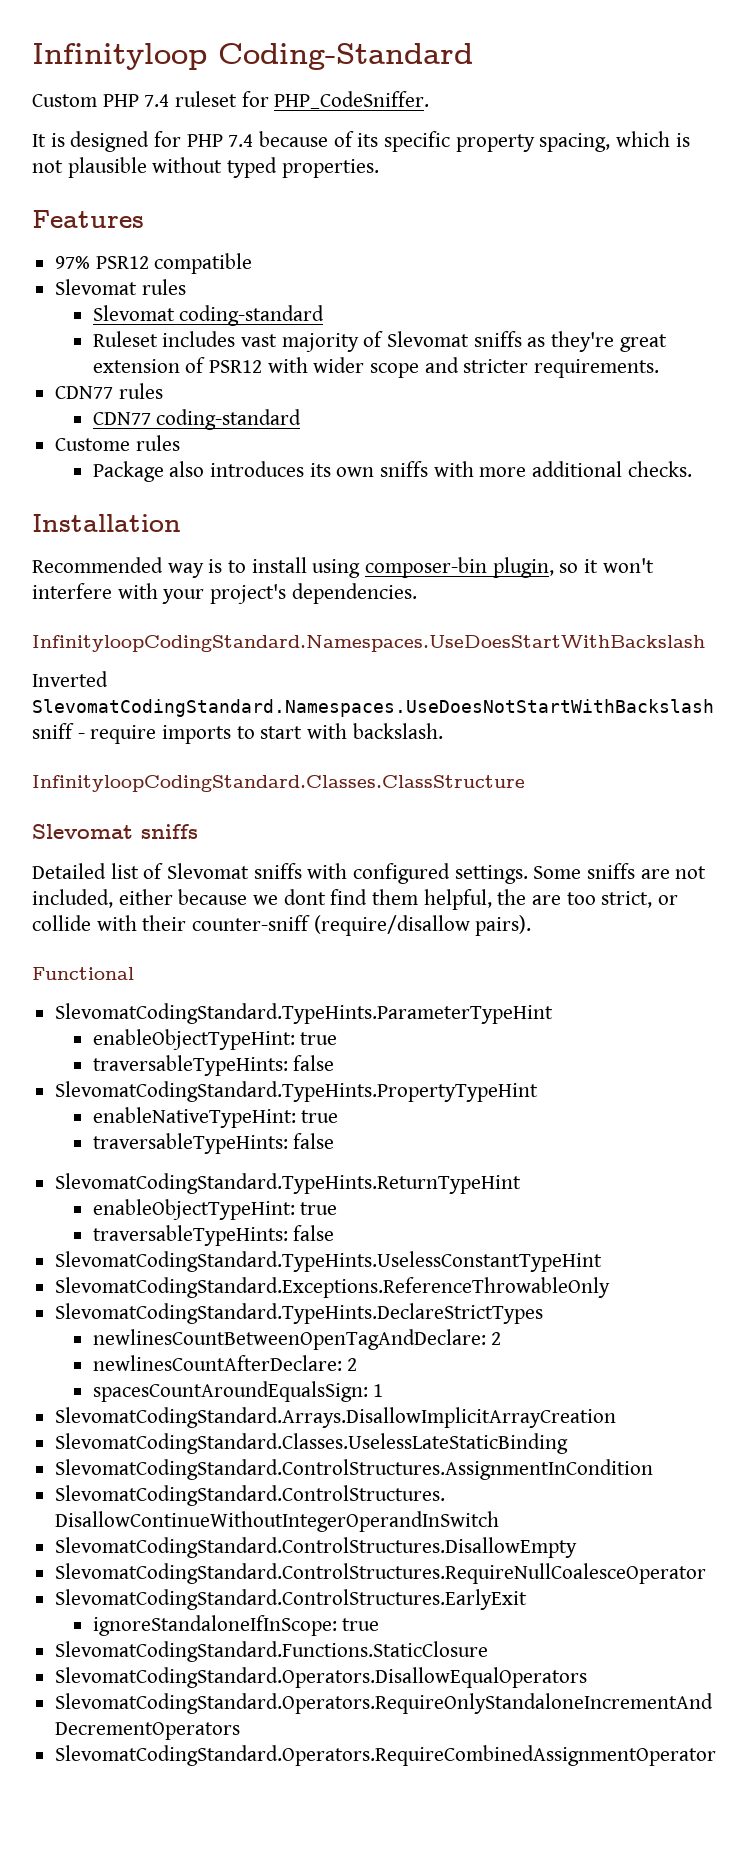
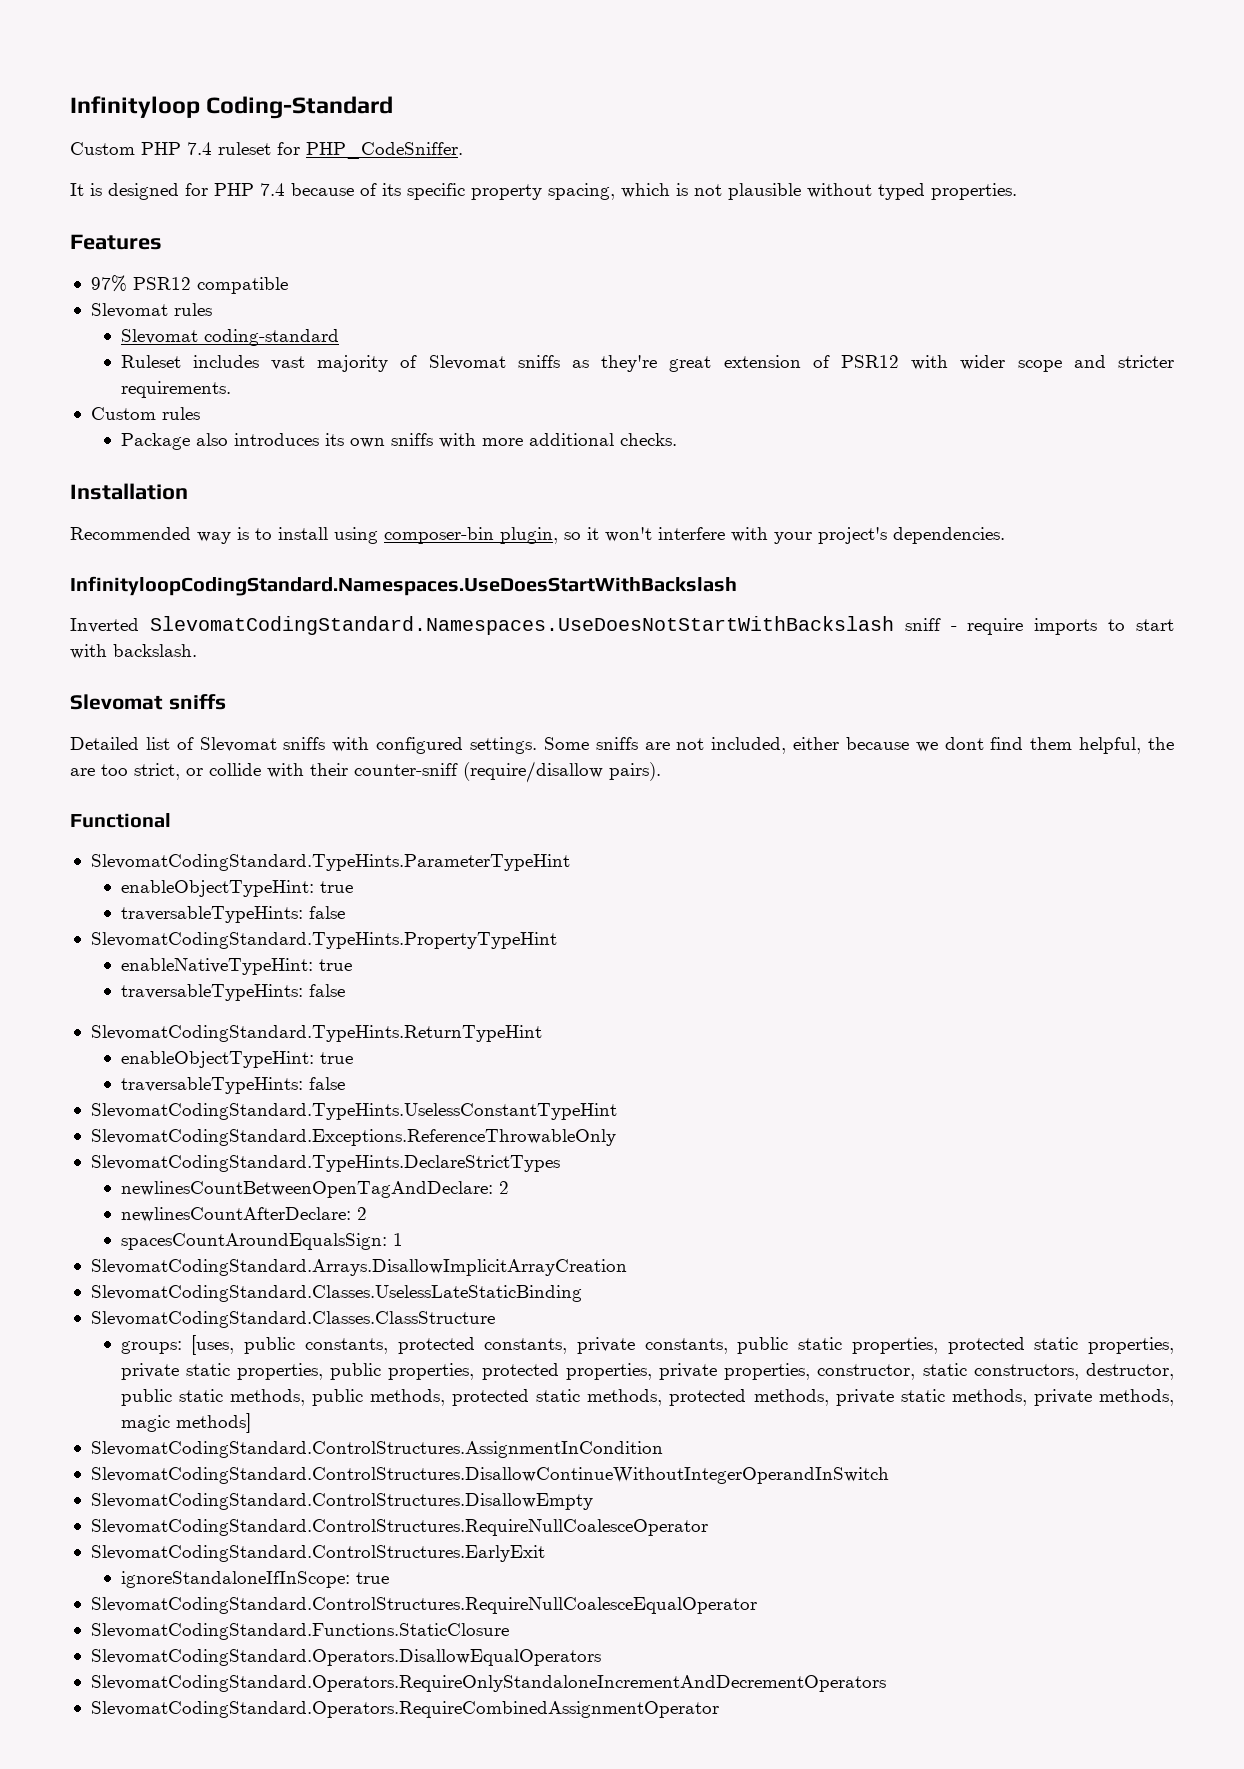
- CDN77 rules
- CDN77 coding-standard
- Custome rules
+ Custom rules
- InfinityloopCodingStandard.Classes.ClassStructure
+ SlevomatCodingStandard.Classes.ClassStructure
+ groups: [uses, public constants, protected constants, private constants, public static properties, protected static properties, private static properties, public properties, protected properties, private properties, constructor, static constructors, destructor, public static methods, public methods, protected static methods, protected methods, private static methods, private methods, magic methods]
+ SlevomatCodingStandard.ControlStructures.RequireNullCoalesceEqualOperator

